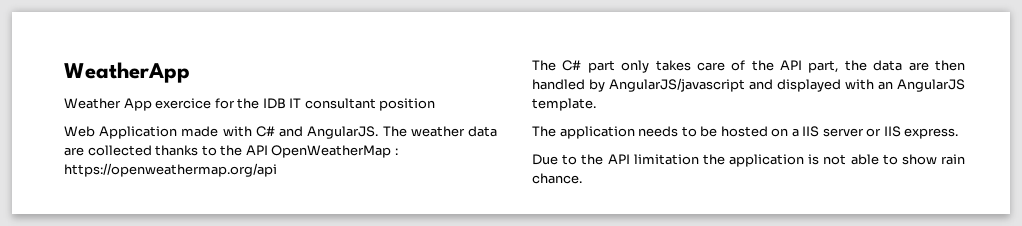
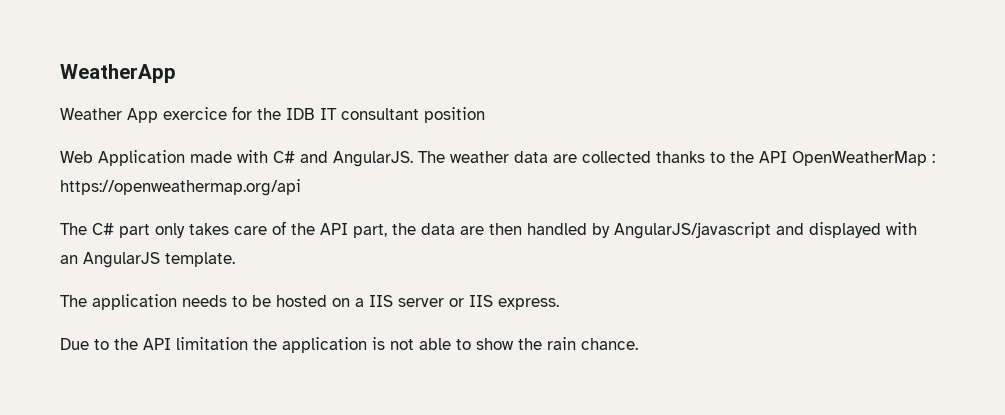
- Due to the API limitation the application is not able to show rain chance.
+ Due to the API limitation the application is not able to show the rain chance.

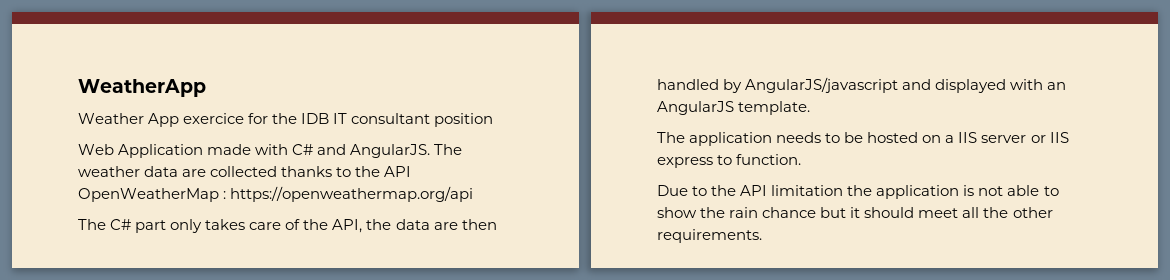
- The C# part only takes care of the API part, the data are then handled by AngularJS/javascript and displayed with an AngularJS template.
+ The C# part only takes care of the API, the data are then handled by AngularJS/javascript and displayed with an AngularJS template.
- The application needs to be hosted on a IIS server or IIS express.
+ The application needs to be hosted on a IIS server or IIS express to function.
- Due to the API limitation the application is not able to show the rain chance.
+ Due to the API limitation the application is not able to show the rain chance but it should meet all the other requirements.

